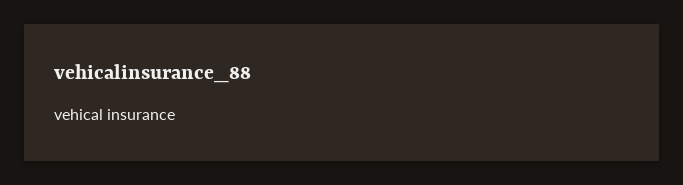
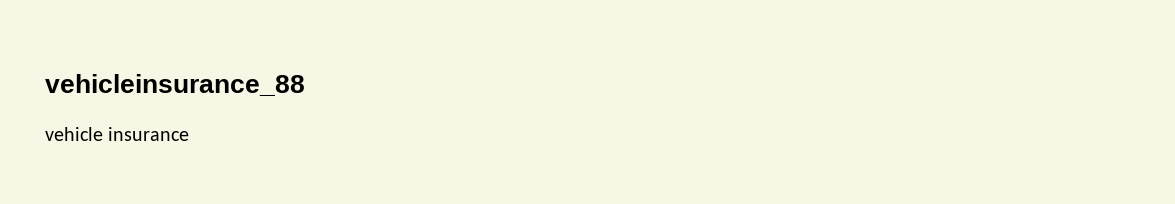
- vehicalinsurance_88
- vehical insurance
+ vehicleinsurance_88
+ vehicle insurance

